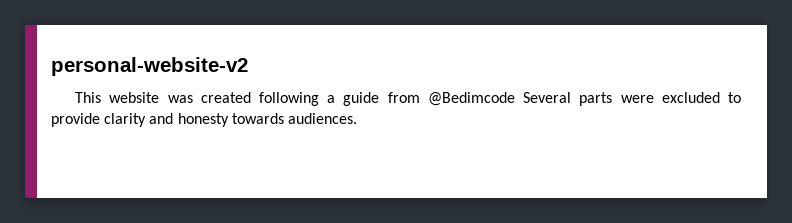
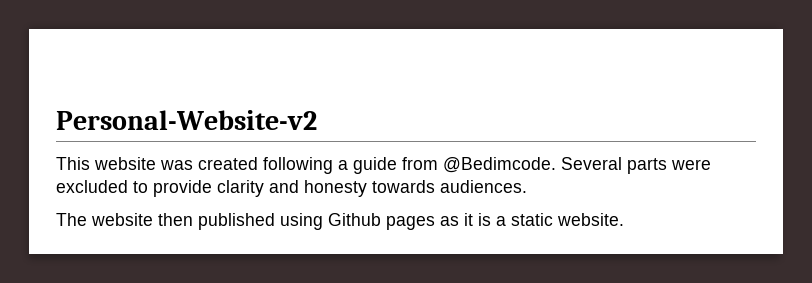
- personal-website-v2
+ Personal-Website-v2
- This website was created following a guide from @Bedimcode Several parts were excluded to provide clarity and honesty towards audiences.
+ This website was created following a guide from @Bedimcode. Several parts were excluded to provide clarity and honesty towards audiences.
+ The website then published using Github pages as it is a static website.

